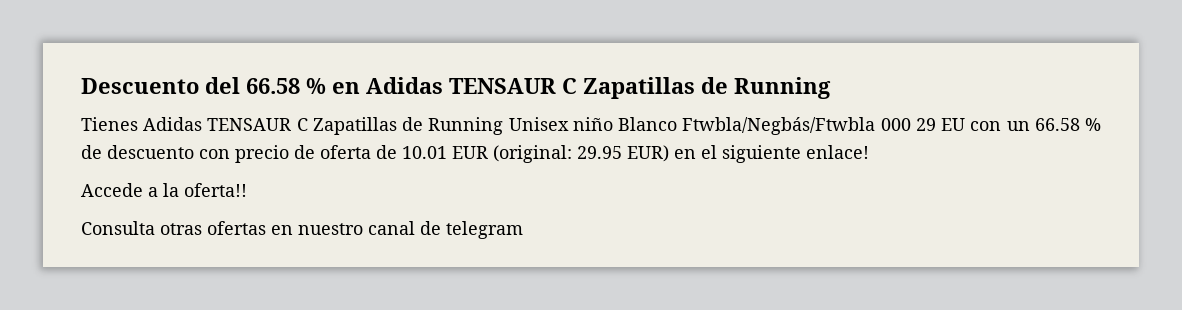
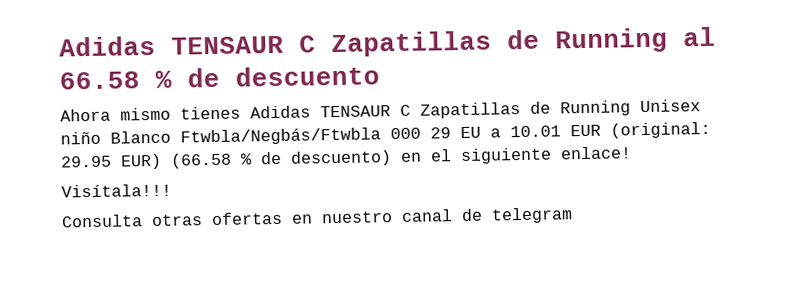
- Descuento del 66.58 % en Adidas TENSAUR C Zapatillas de Running
- Tienes Adidas TENSAUR C Zapatillas de Running Unisex niño Blanco Ftwbla/Negbás/Ftwbla 000 29 EU con un 66.58 % de descuento con precio de oferta de 10.01 EUR (original: 29.95 EUR) en el siguiente enlace!
+ Adidas TENSAUR C Zapatillas de Running al 66.58 % de descuento
+ Ahora mismo tienes Adidas TENSAUR C Zapatillas de Running Unisex niño Blanco Ftwbla/Negbás/Ftwbla 000 29 EU a 10.01 EUR (original: 29.95 EUR) (66.58 % de descuento) en el siguiente enlace!
- Accede a la oferta!!
+ Visítala!!!

